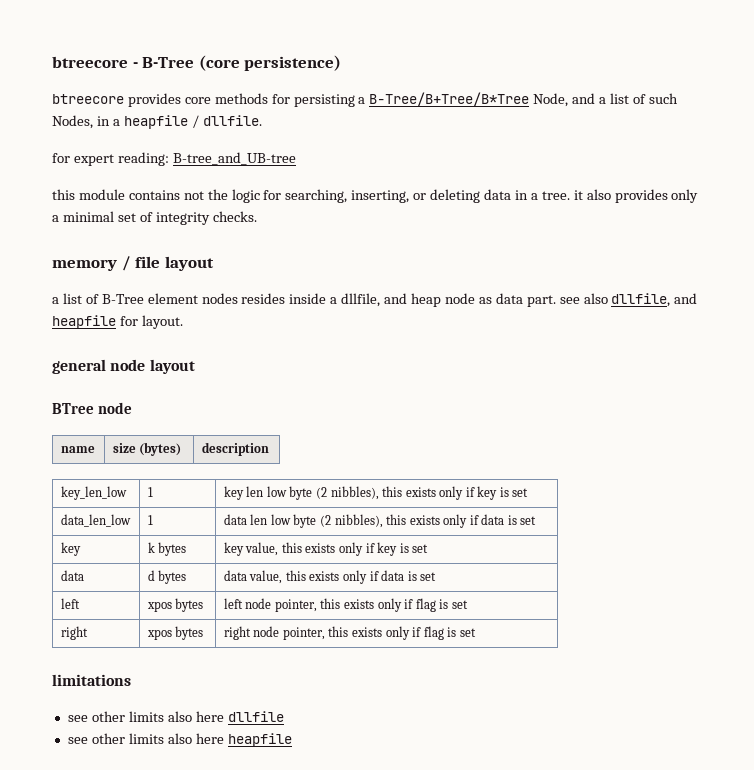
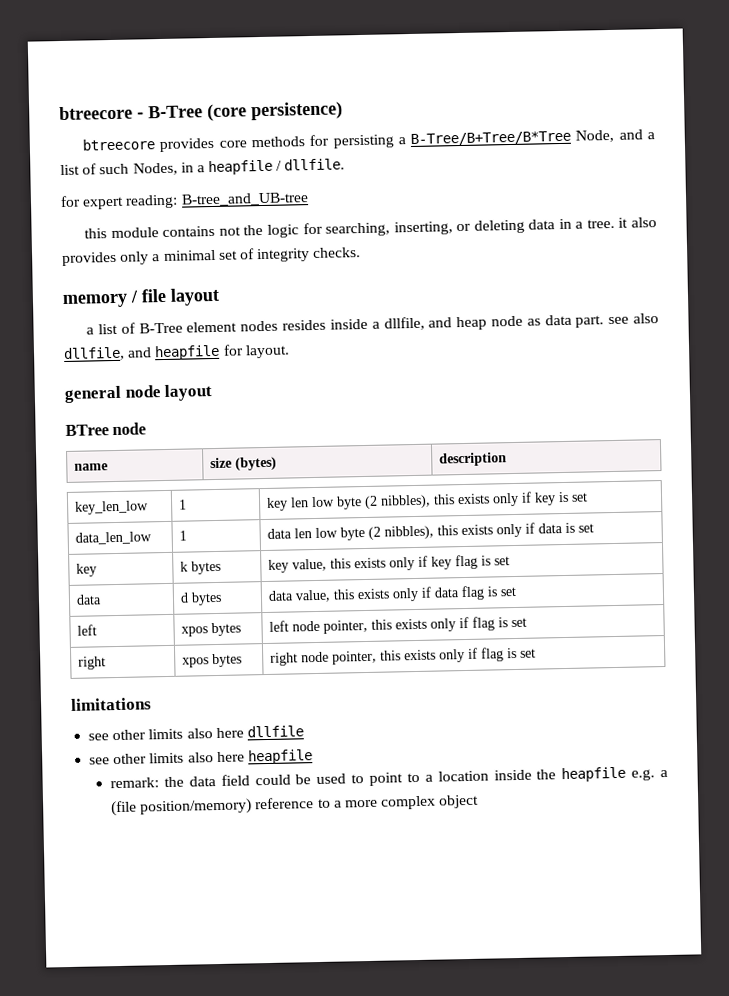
- key | k bytes | key value, this exists only if key is set
+ key | k bytes | key value, this exists only if key flag is set
- data | d bytes | data value, this exists only if data is set
+ data | d bytes | data value, this exists only if data flag is set
+ remark: the data field could be used to point to a location inside the heapfile e.g. a (file position/memory) reference to a more complex object

